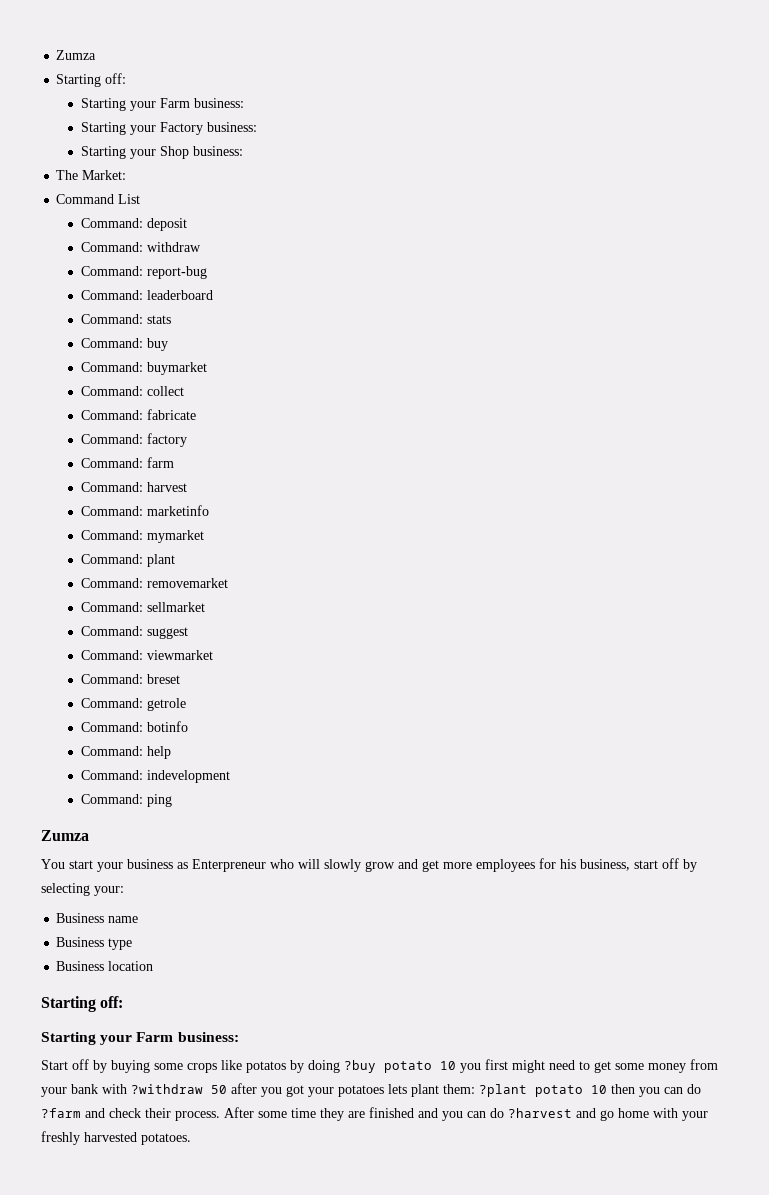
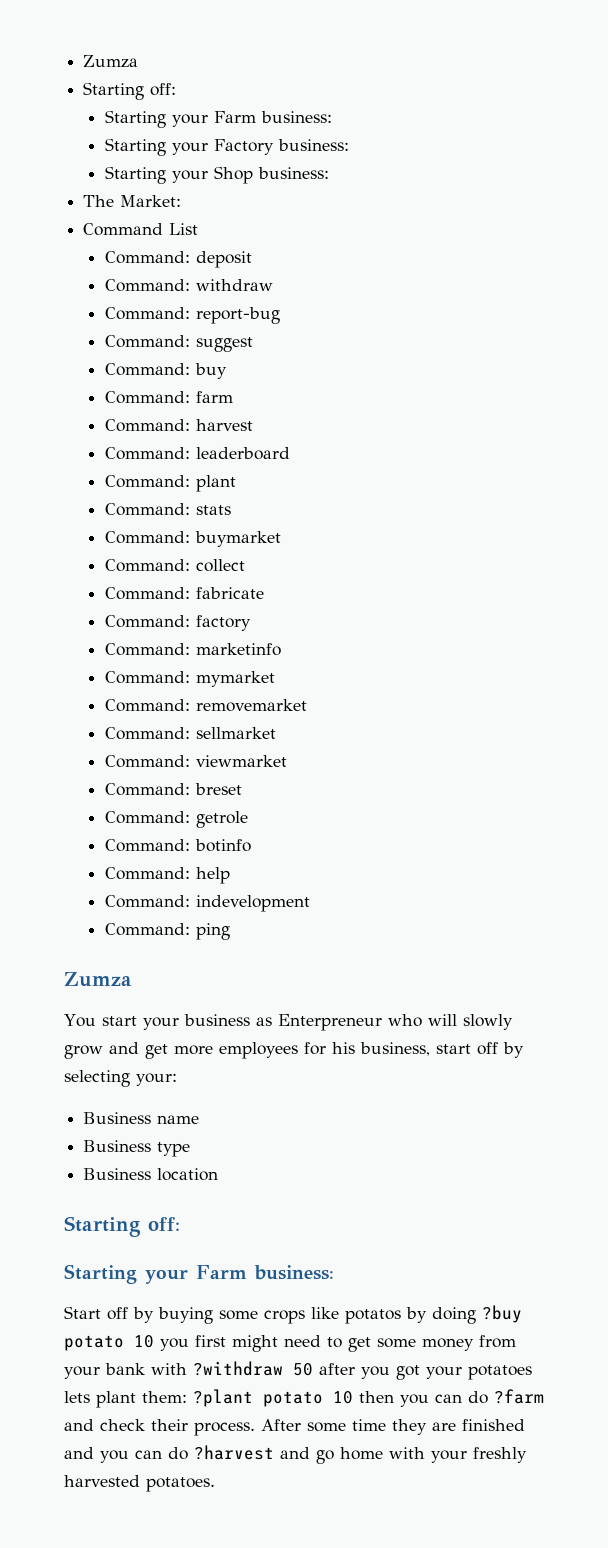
+ Command: suggest
+ Command: buy
+ Command: farm
+ Command: harvest
+ Command: plant
  Command: stats
- Command: buy
- Command: farm
- Command: harvest
- Command: plant
- Command: suggest

